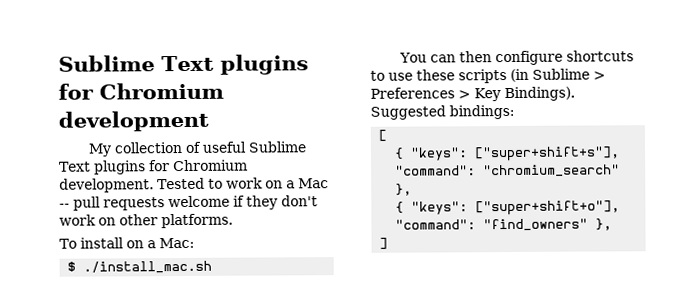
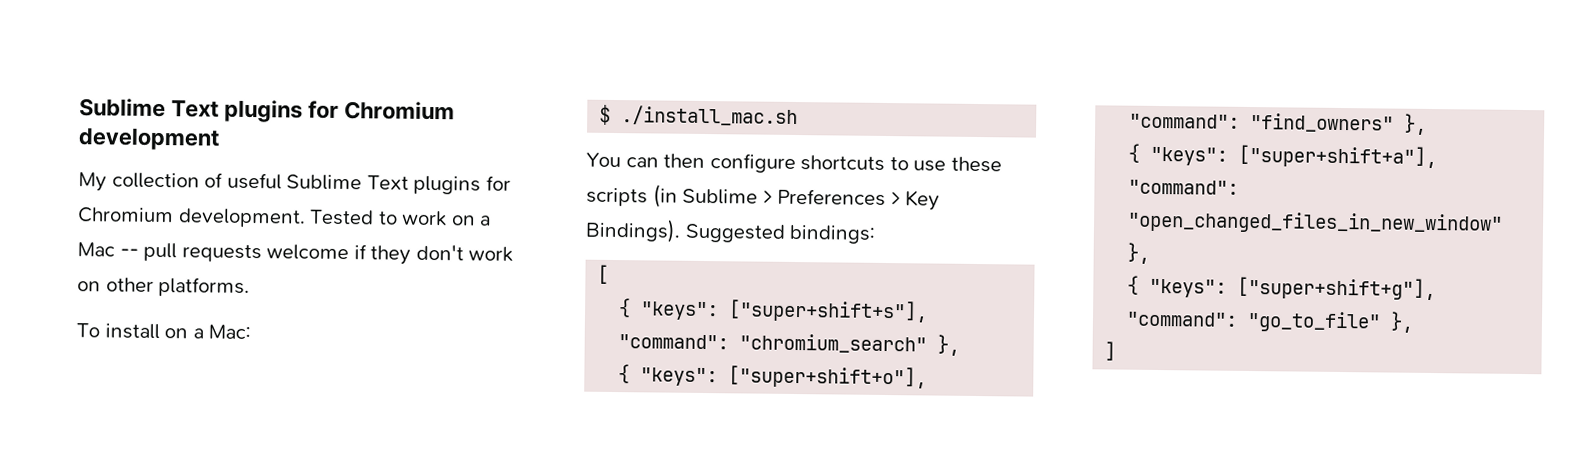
+ { "keys": ["super+shift+a"], "command": "open_changed_files_in_new_window" },
+ { "keys": ["super+shift+g"], "command": "go_to_file" },

